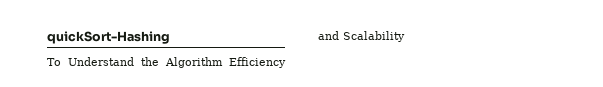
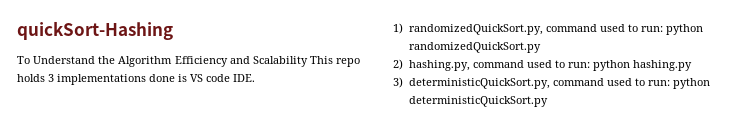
- To Understand the Algorithm Efficiency and Scalability
+ To Understand the Algorithm Efficiency and Scalability This repo holds 3 implementations done is VS code IDE.
+ 1) randomizedQuickSort.py, command used to run: python randomizedQuickSort.py
+ 2) hashing.py, command used to run: python hashing.py
+ 3) deterministicQuickSort.py, command used to run: python deterministicQuickSort.py

